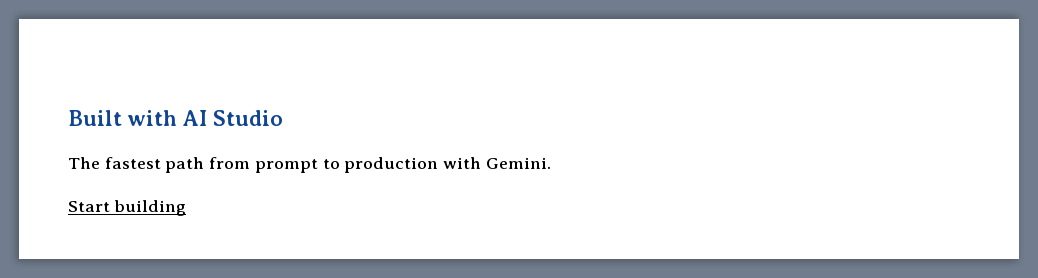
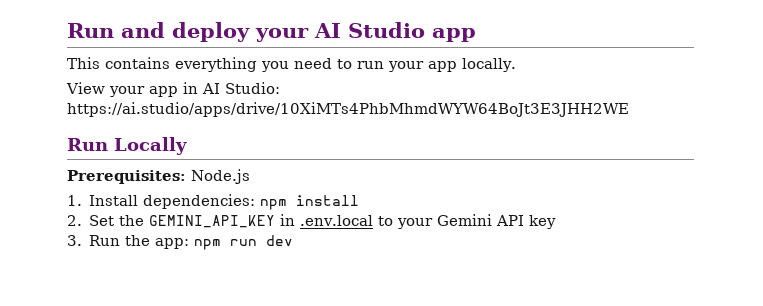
- Built with AI Studio
- The fastest path from prompt to production with Gemini.
- Start building
+ Run and deploy your AI Studio app
+ This contains everything you need to run your app locally.
+ View your app in AI Studio: https://ai.studio/apps/drive/10XiMTs4PhbMhmdWYW64BoJt3E3JHH2WE
+ Run Locally
+ Prerequisites: Node.js
+ 1. Install dependencies: npm install
+ 2. Set the GEMINI_API_KEY in .env.local to your Gemini API key
+ 3. Run the app: npm run dev

